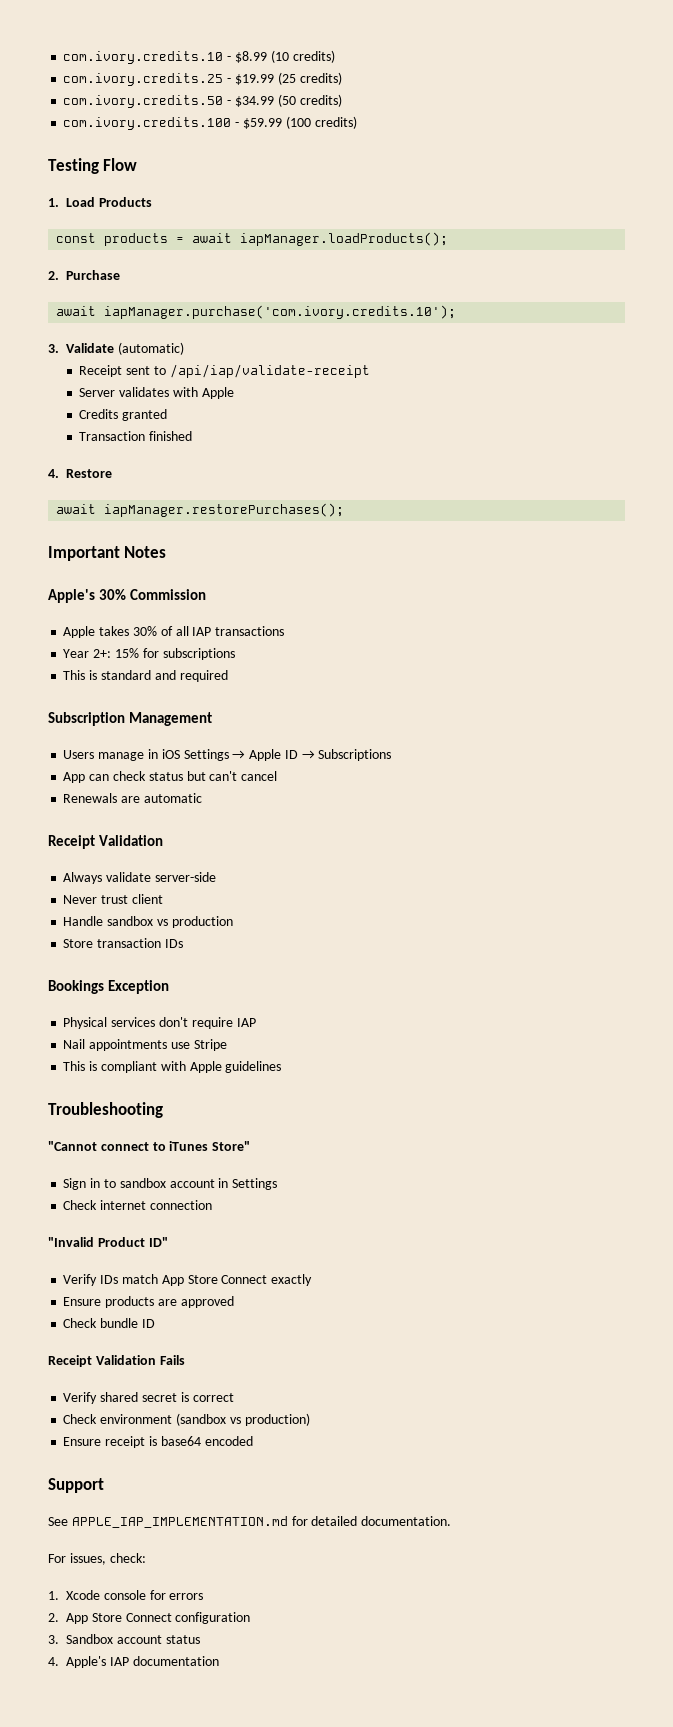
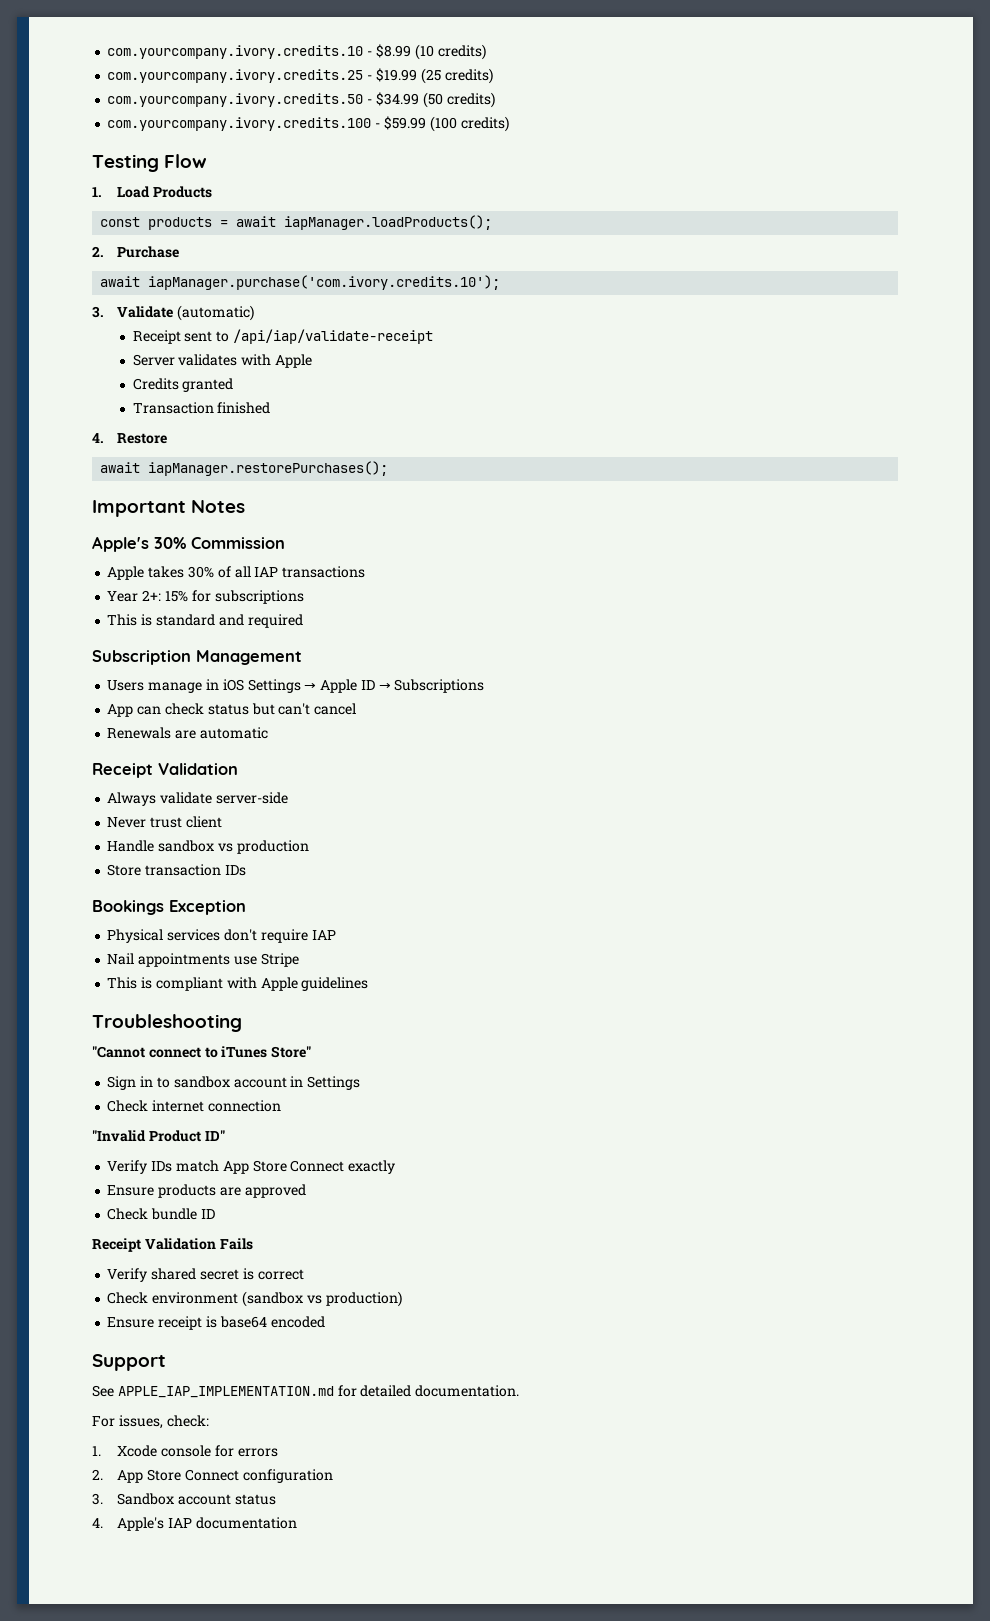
- com.ivory.credits.10 - $8.99 (10 credits)
+ com.yourcompany.ivory.credits.10 - $8.99 (10 credits)
- com.ivory.credits.25 - $19.99 (25 credits)
+ com.yourcompany.ivory.credits.25 - $19.99 (25 credits)
- com.ivory.credits.50 - $34.99 (50 credits)
+ com.yourcompany.ivory.credits.50 - $34.99 (50 credits)
- com.ivory.credits.100 - $59.99 (100 credits)
+ com.yourcompany.ivory.credits.100 - $59.99 (100 credits)

